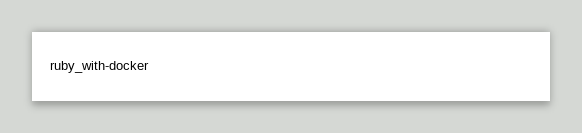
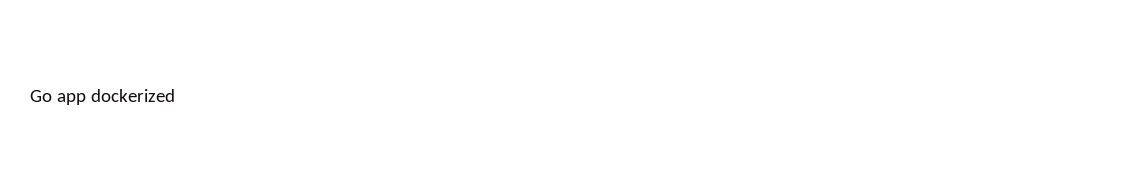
- ruby_with-docker
+ Go app dockerized

